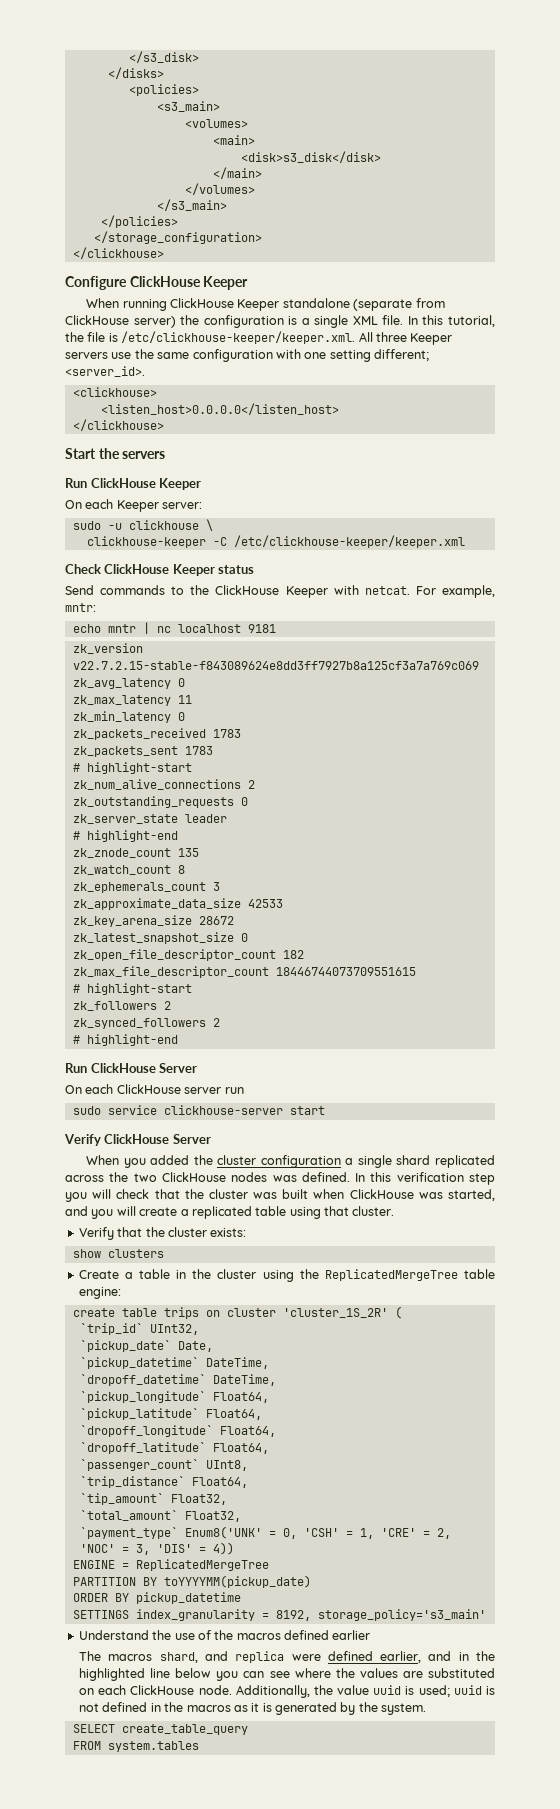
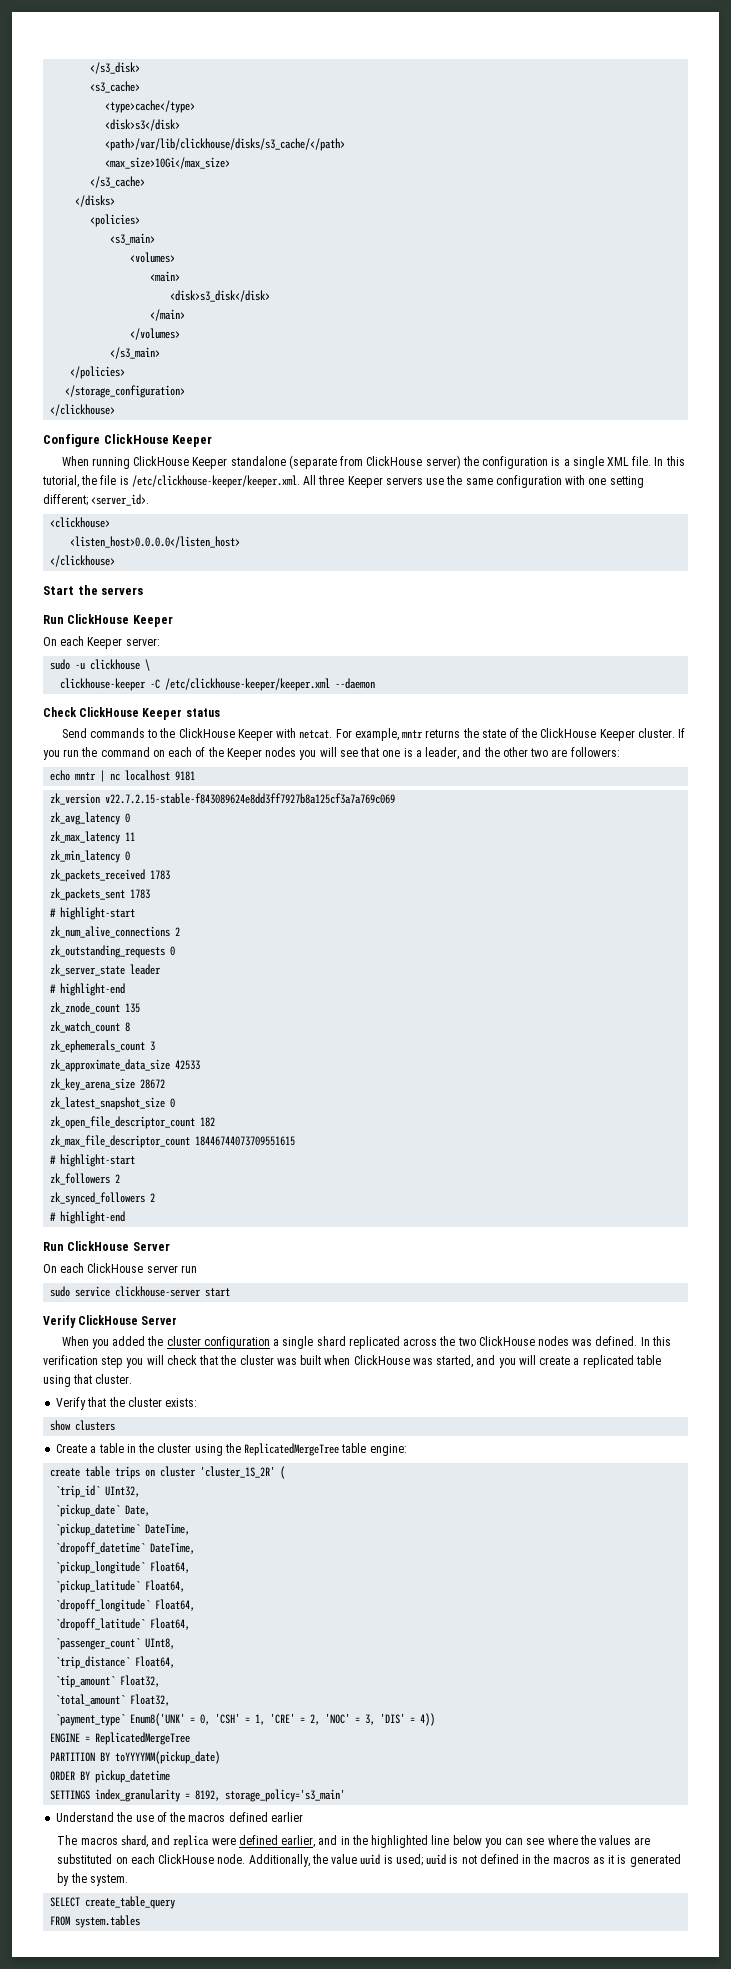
+ <s3_cache>
+ <type>cache</type>
+ <disk>s3</disk>
+ <path>/var/lib/clickhouse/disks/s3_cache/</path>
+ <max_size>10Gi</max_size>
+ </s3_cache>
- clickhouse-keeper -C /etc/clickhouse-keeper/keeper.xml
+ clickhouse-keeper -C /etc/clickhouse-keeper/keeper.xml --daemon
- For example, mntr:
+ For example, mntr returns the state of the ClickHouse Keeper cluster. If you run the command on each of the Keeper nodes you will see that one is a leader, and the other two are followers:

